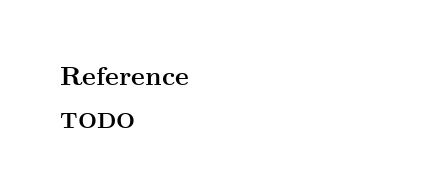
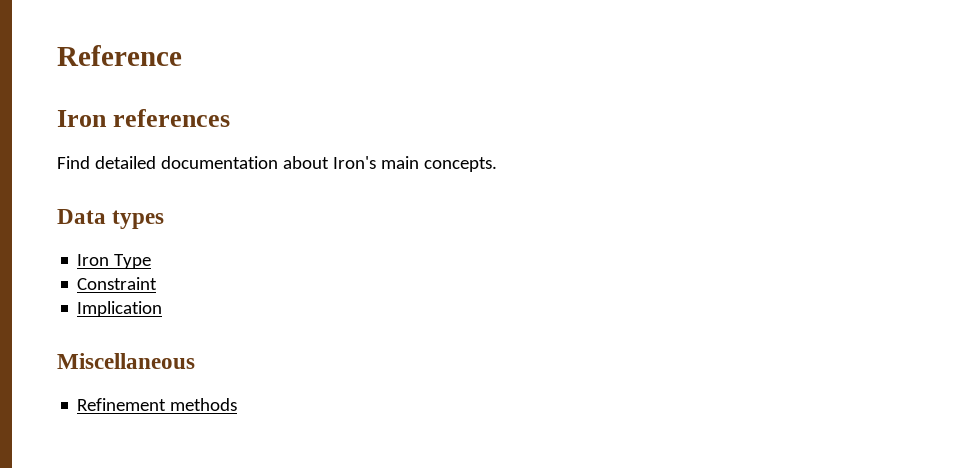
- TODO
+ Iron references
+ Find detailed documentation about Iron's main concepts.
+ Data types
+ Iron Type
+ Constraint
+ Implication
+ Miscellaneous
+ Refinement methods

